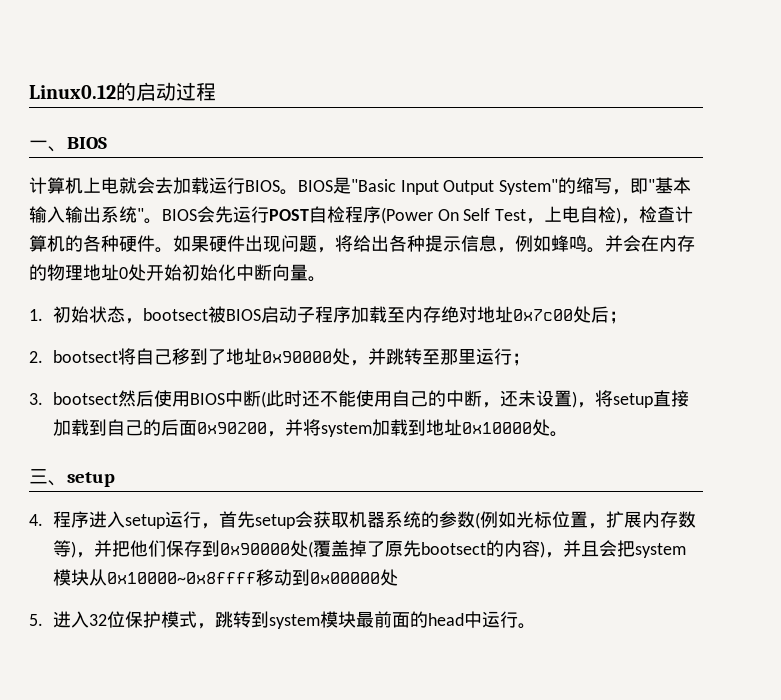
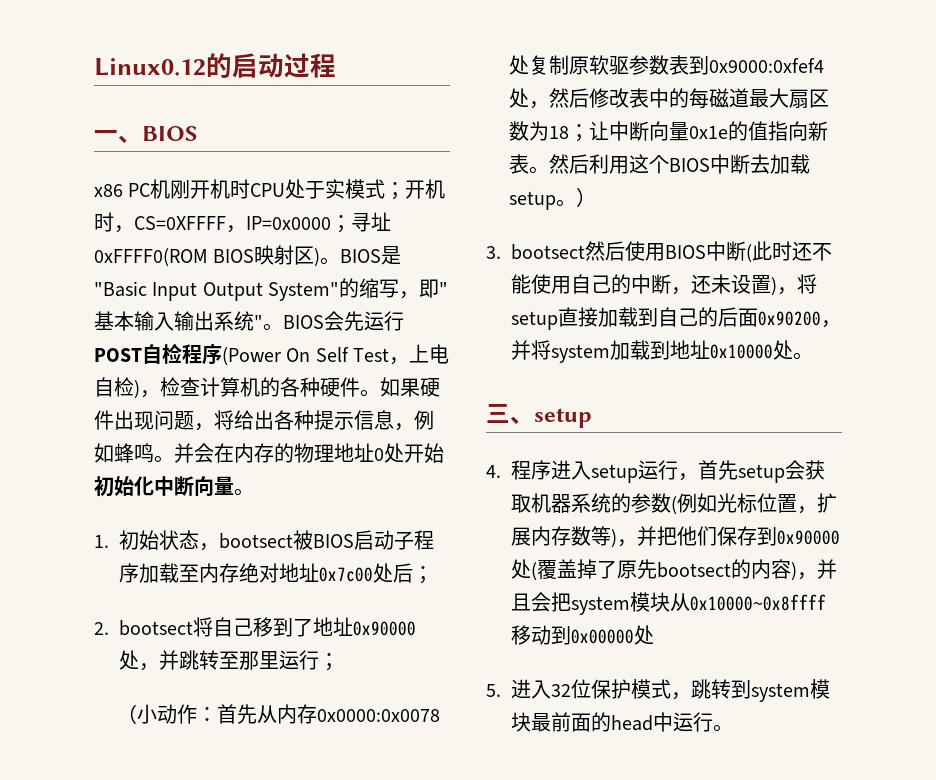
- 计算机上电就会去加载运行BIOS。
+ x86 PC机刚开机时CPU处于实模式；开机时，CS=0XFFFF，IP=0x0000；寻址0xFFFF0(ROM BIOS映射区)。
+ （小动作：首先从内存0x0000:0x0078处复制原软驱参数表到0x9000:0xfef4处，然后修改表中的每磁道最大扇区数为18；让中断向量0x1e的值指向新表。然后利用这个BIOS中断去加载setup。）

